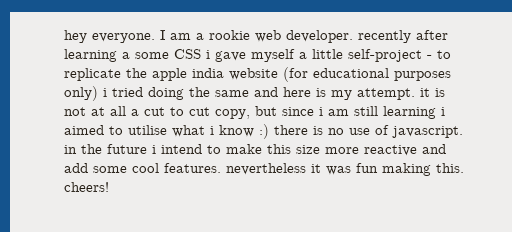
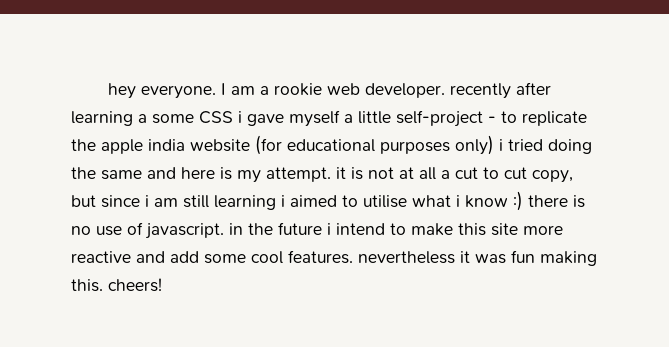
- there is no use of javascript. in the future i intend to make this size more reactive and add some cool features. nevertheless it was fun making this. cheers!
+ there is no use of javascript. in the future i intend to make this site more reactive and add some cool features. nevertheless it was fun making this. cheers!

